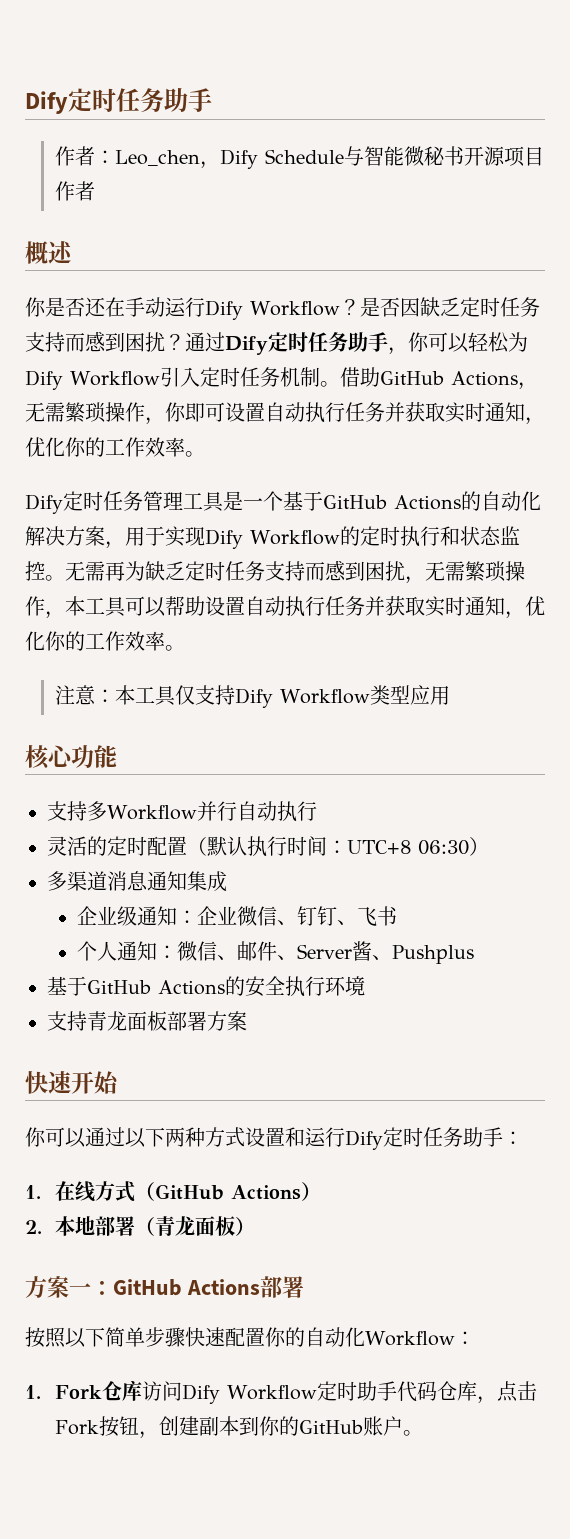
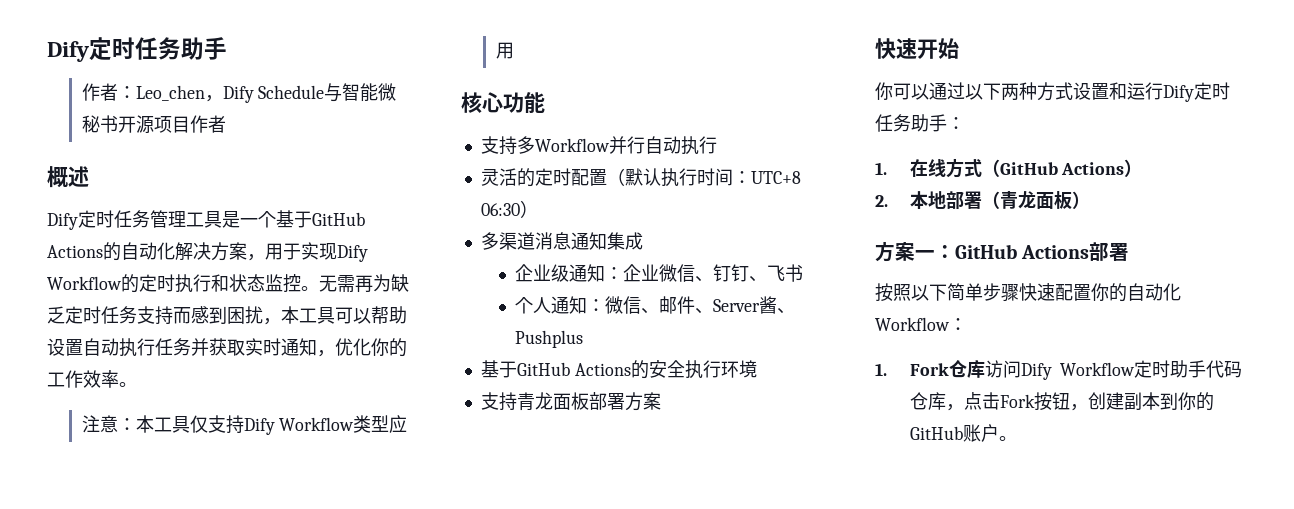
- 你是否还在手动运行Dify Workflow？是否因缺乏定时任务支持而感到困扰？通过Dify定时任务助手，你可以轻松为Dify Workflow引入定时任务机制。借助GitHub Actions，无需繁琐操作，你即可设置自动执行任务并获取实时通知，优化你的工作效率。
- 无需再为缺乏定时任务支持而感到困扰，无需繁琐操作，本工具可以帮助设置自动执行任务并获取实时通知，优化你的工作效率。
+ 无需再为缺乏定时任务支持而感到困扰，本工具可以帮助设置自动执行任务并获取实时通知，优化你的工作效率。

